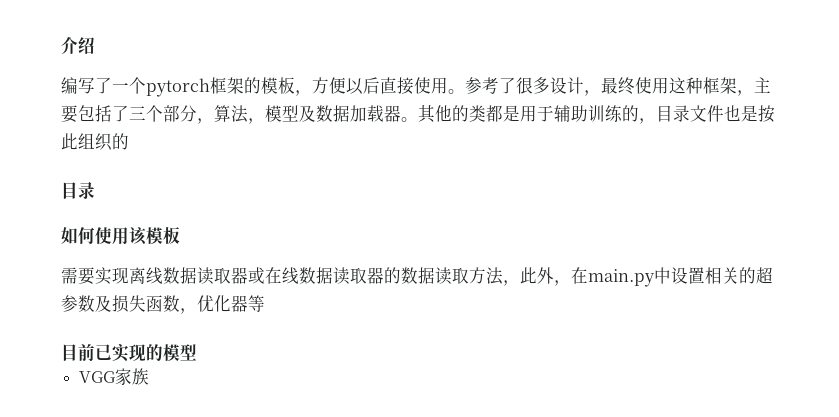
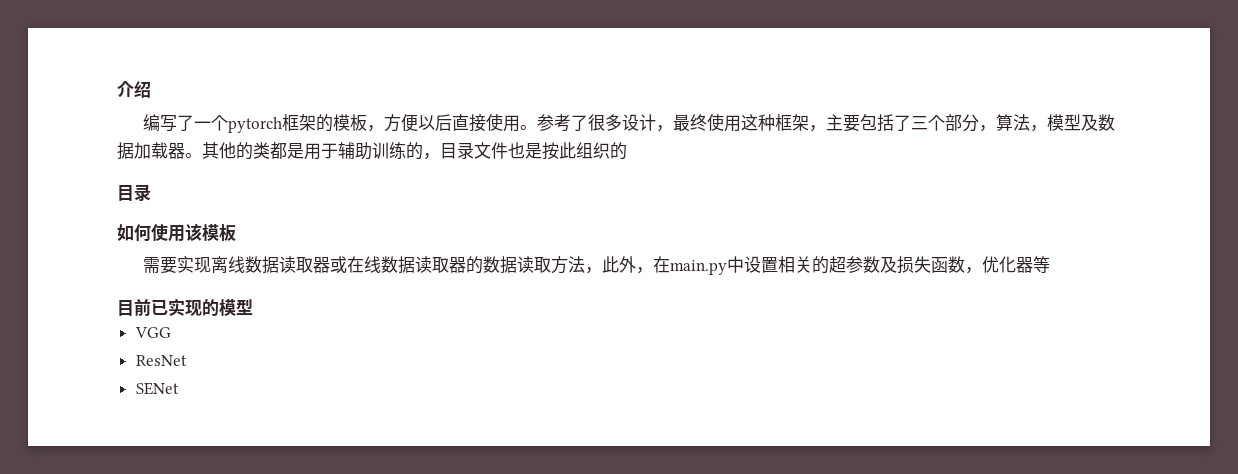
- VGG家族
+ VGG
+ ResNet
+ SENet

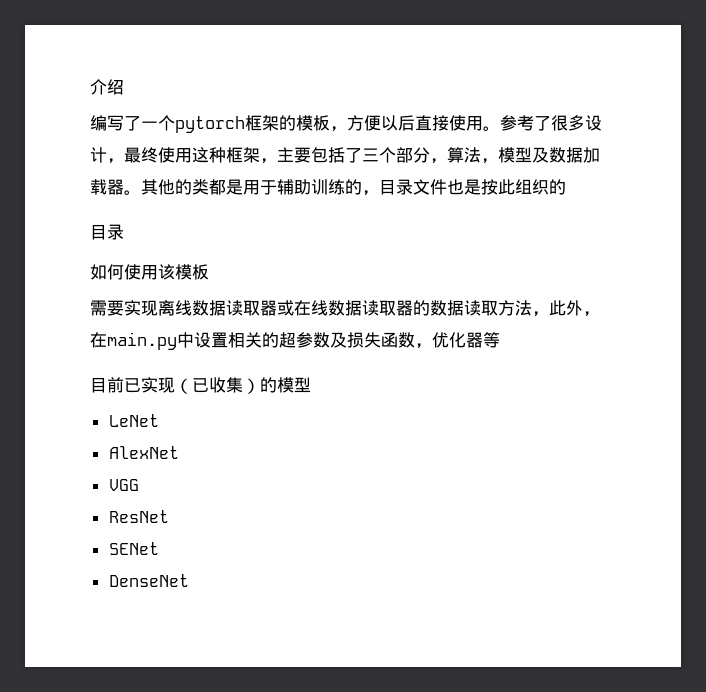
- 目前已实现的模型
+ 目前已实现（已收集）的模型
+ LeNet
+ AlexNet
+ DenseNet

